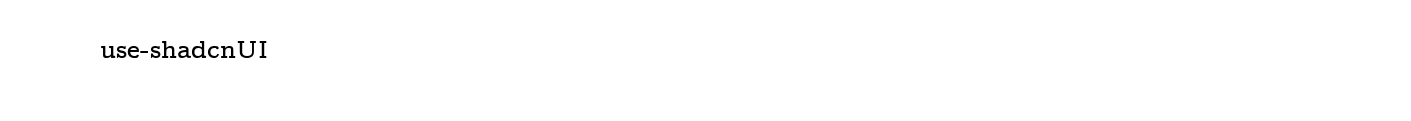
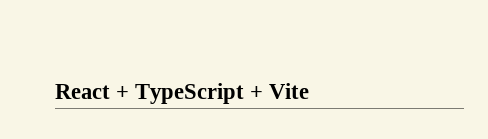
- use-shadcnUI
+ React + TypeScript + Vite

